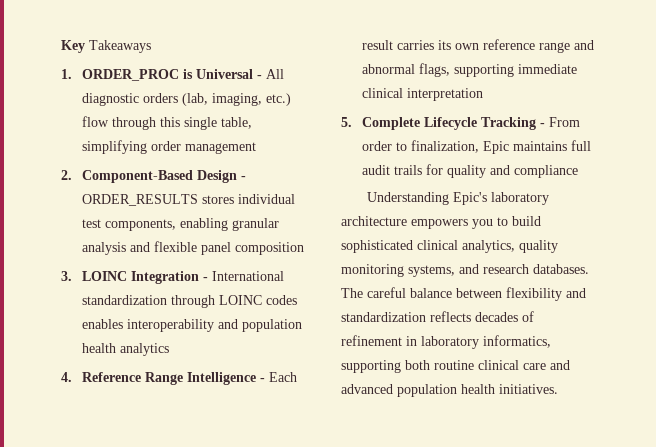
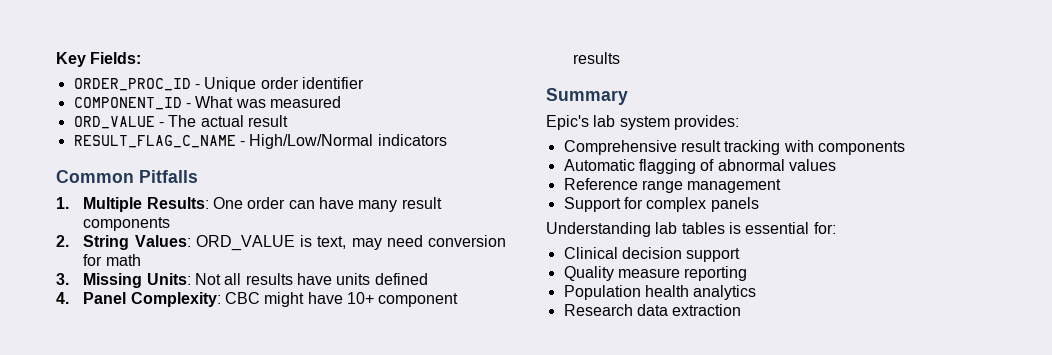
- Key Takeaways
- 1. ORDER_PROC is Universal - All diagnostic orders (lab, imaging, etc.) flow through this single table, simplifying order management
- 2. Component-Based Design - ORDER_RESULTS stores individual test components, enabling granular analysis and flexible panel composition
- 3. LOINC Integration - International standardization through LOINC codes enables interoperability and population health analytics
- 4. Reference Range Intelligence - Each result carries its own reference range and abnormal flags, supporting immediate clinical interpretation
- 5. Complete Lifecycle Tracking - From order to finalization, Epic maintains full audit trails for quality and compliance
- Understanding Epic's laboratory architecture empowers you to build sophisticated clinical analytics, quality monitoring systems, and research databases. The careful balance between flexibility and standardization reflects decades of refinement in laboratory informatics, supporting both routine clinical care and advanced population health initiatives.
+ Key Fields:
+ ORDER_PROC_ID - Unique order identifier
+ COMPONENT_ID - What was measured
+ ORD_VALUE - The actual result
+ RESULT_FLAG_C_NAME - High/Low/Normal indicators
+ Common Pitfalls
+ 1. Multiple Results: One order can have many result components
+ 2. String Values: ORD_VALUE is text, may need conversion for math
+ 3. Missing Units: Not all results have units defined
+ 4. Panel Complexity: CBC might have 10+ component results
+ Summary
+ Epic's lab system provides:
+ Comprehensive result tracking with components
+ Automatic flagging of abnormal values
+ Reference range management
+ Support for complex panels
+ Understanding lab tables is essential for:
+ Clinical decision support
+ Quality measure reporting
+ Population health analytics
+ Research data extraction

